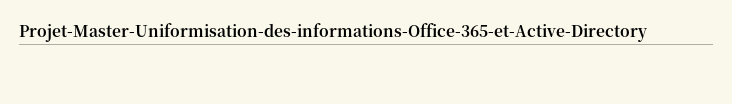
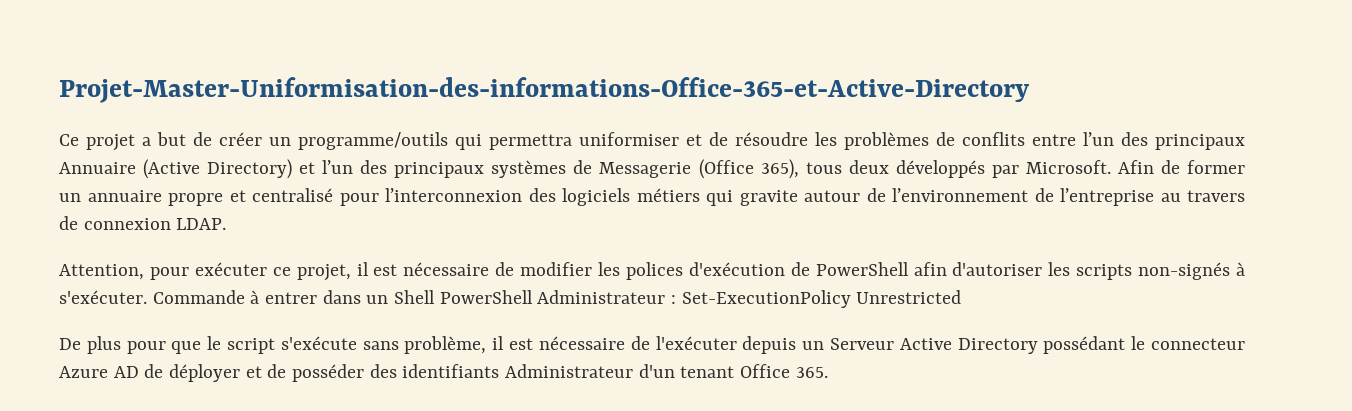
+ Ce projet a but de créer un programme/outils qui permettra uniformiser et de résoudre les problèmes de conflits entre l’un des principaux Annuaire (Active Directory) et l’un des principaux systèmes de Messagerie (Office 365), tous deux développés par Microsoft. Afin de former un annuaire propre et centralisé pour l’interconnexion des logiciels métiers qui gravite autour de l’environnement de l’entreprise au travers de connexion LDAP.
+ Attention, pour exécuter ce projet, il est nécessaire de modifier les polices d'exécution de PowerShell afin d'autoriser les scripts non-signés à s'exécuter. Commande à entrer dans un Shell PowerShell Administrateur : Set-ExecutionPolicy Unrestricted
+ De plus pour que le script s'exécute sans problème, il est nécessaire de l'exécuter depuis un Serveur Active Directory possédant le connecteur Azure AD de déployer et de posséder des identifiants Administrateur d'un tenant Office 365.

